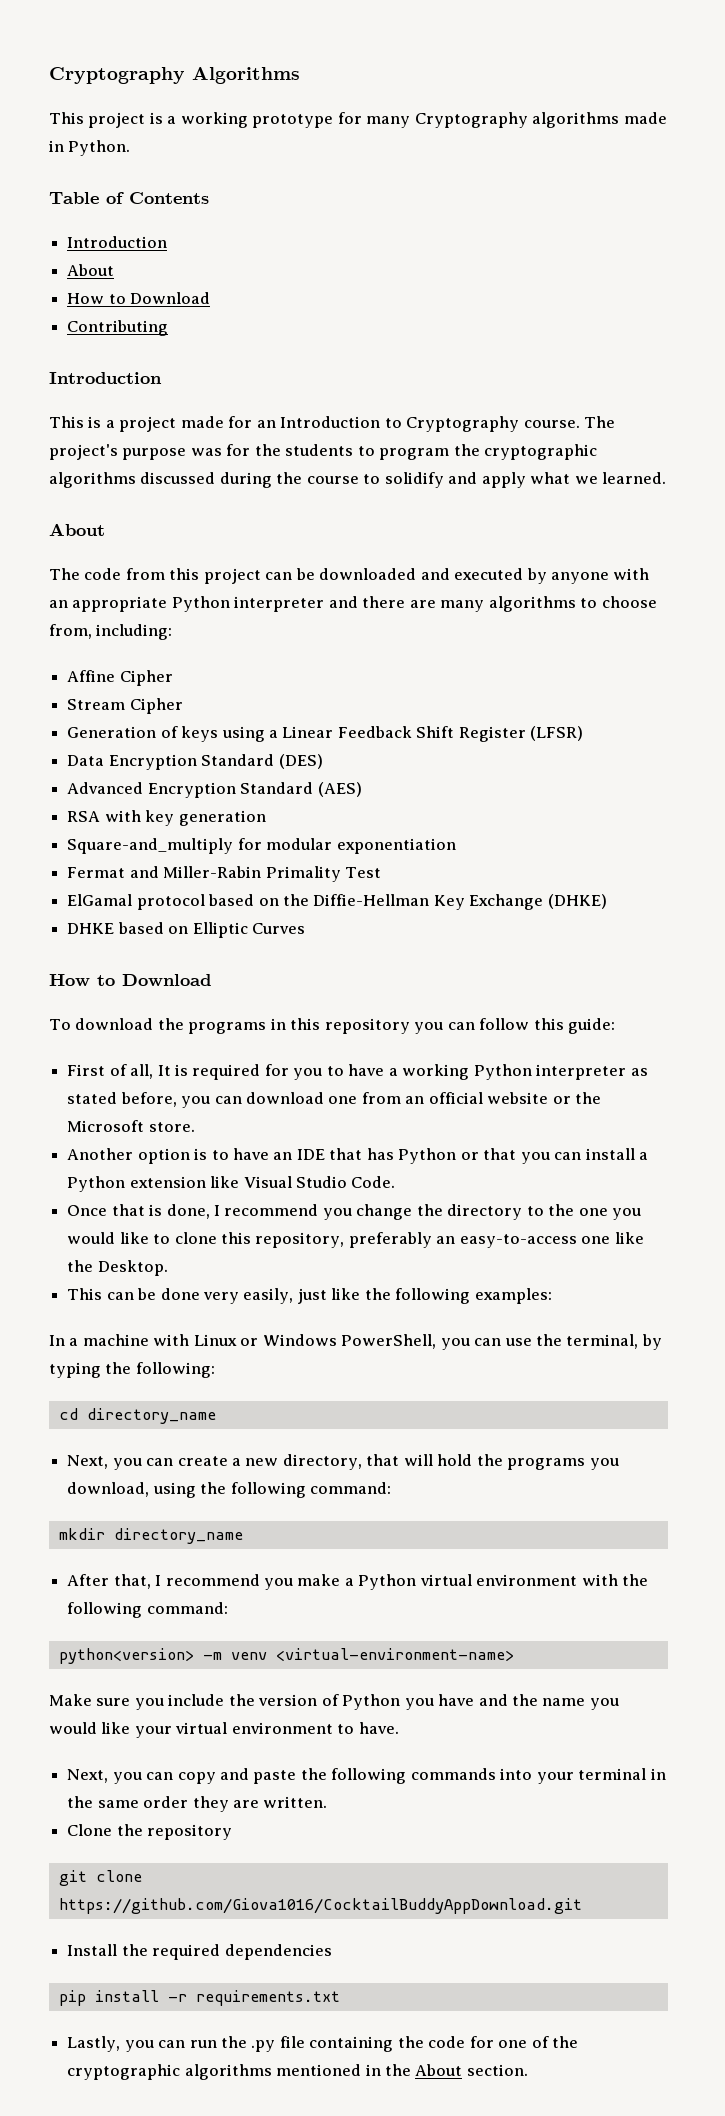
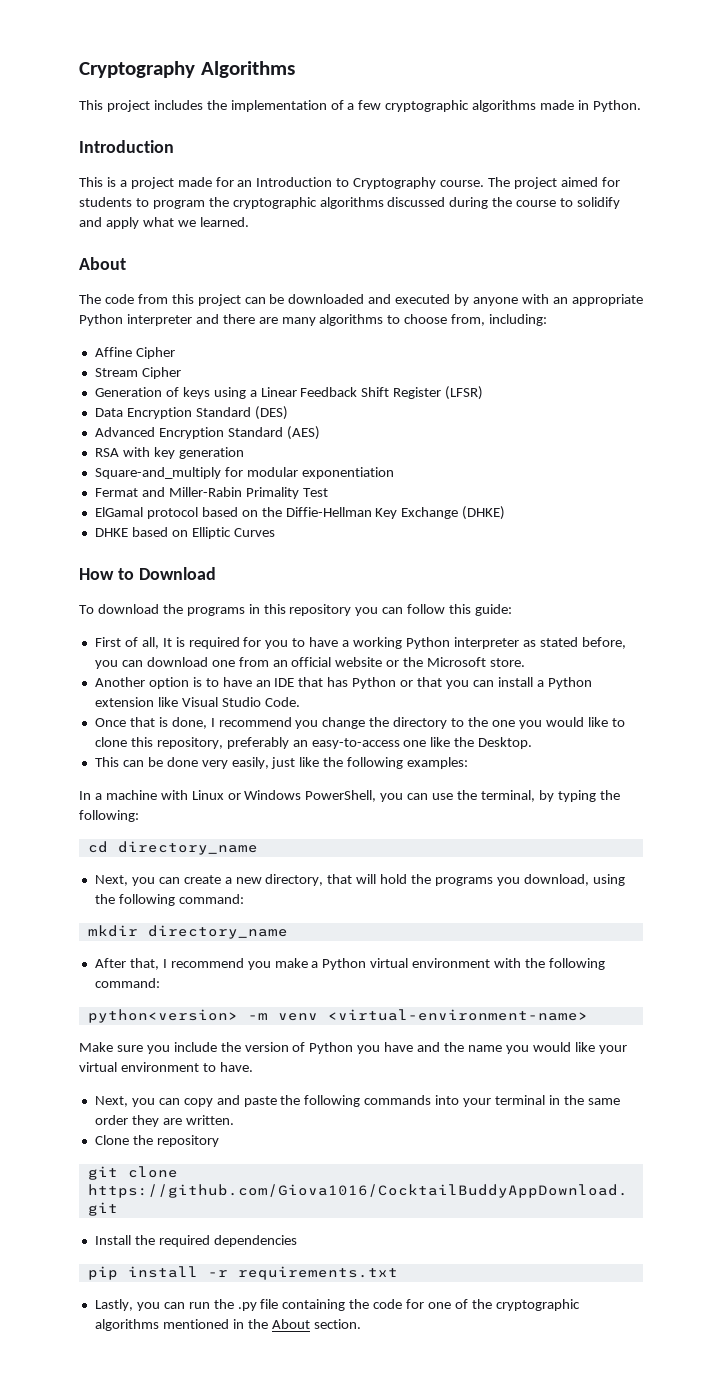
- This project is a working prototype for many Cryptography algorithms made in Python.
- Table of Contents
- Introduction
- About
- How to Download
- Contributing
+ This project includes the implementation of a few cryptographic algorithms made in Python.
- The project's purpose was for the students to program the cryptographic algorithms discussed during the course to solidify and apply what we learned.
+ The project aimed for students to program the cryptographic algorithms discussed during the course to solidify and apply what we learned.

